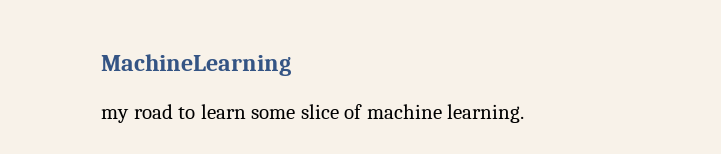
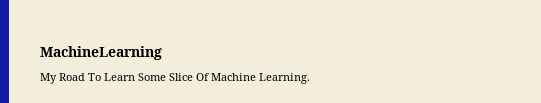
- my road to learn some slice of machine learning.
+ My Road To Learn Some Slice Of Machine Learning.

